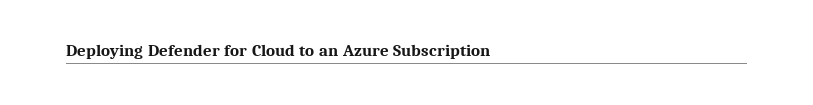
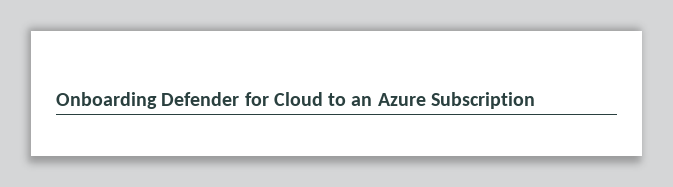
- Deploying Defender for Cloud to an Azure Subscription
+ Onboarding Defender for Cloud to an Azure Subscription

